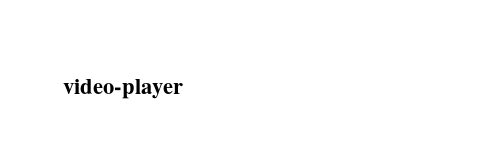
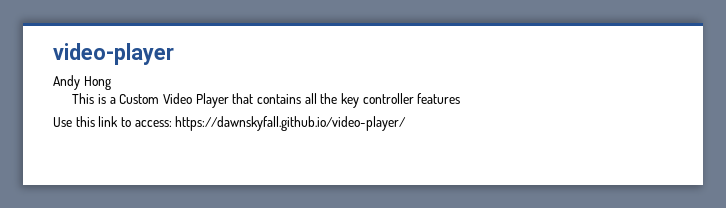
+ Andy Hong
+ This is a Custom Video Player that contains all the key controller features
+ Use this link to access: https://dawnskyfall.github.io/video-player/

